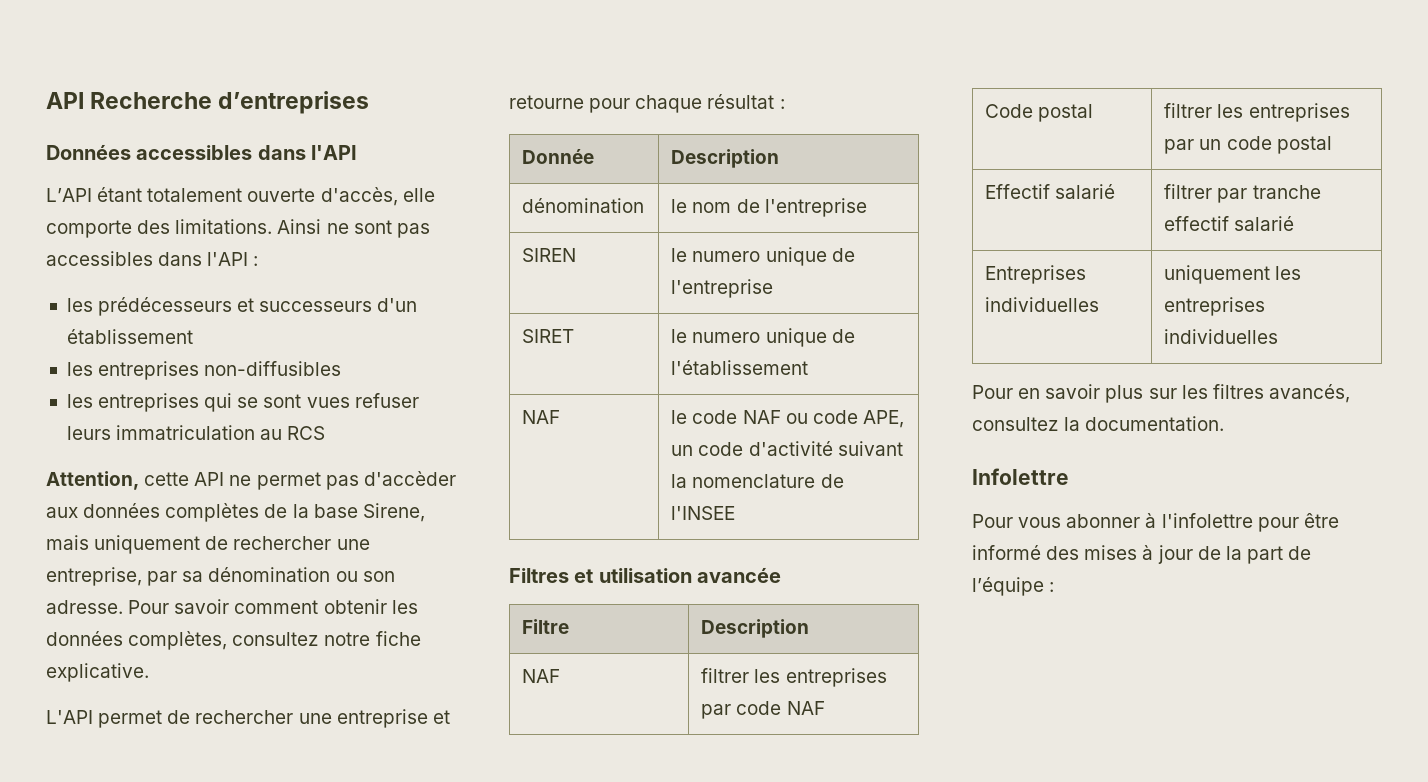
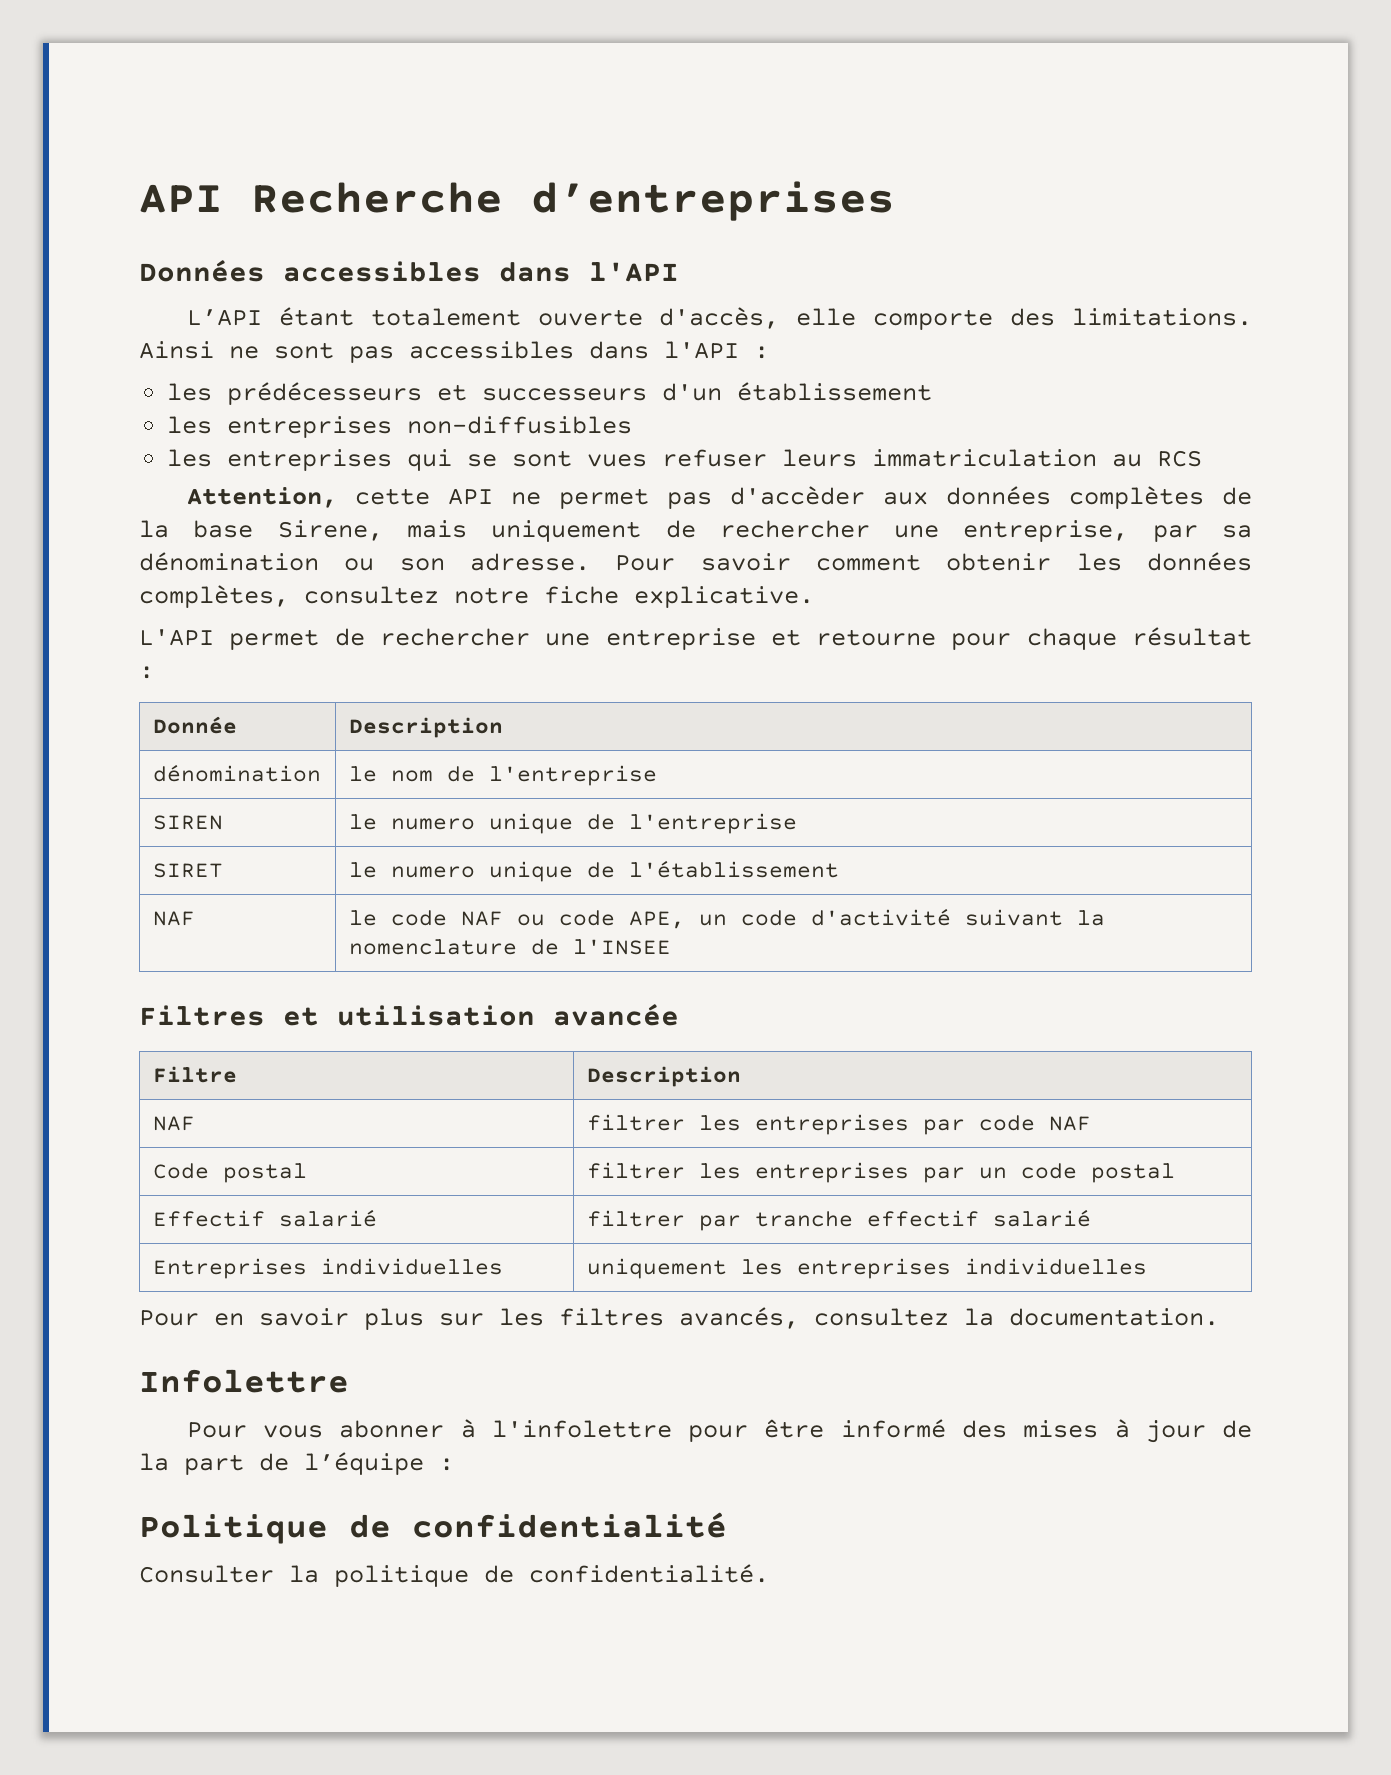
+ Politique de confidentialité
+ Consulter la politique de confidentialité.

